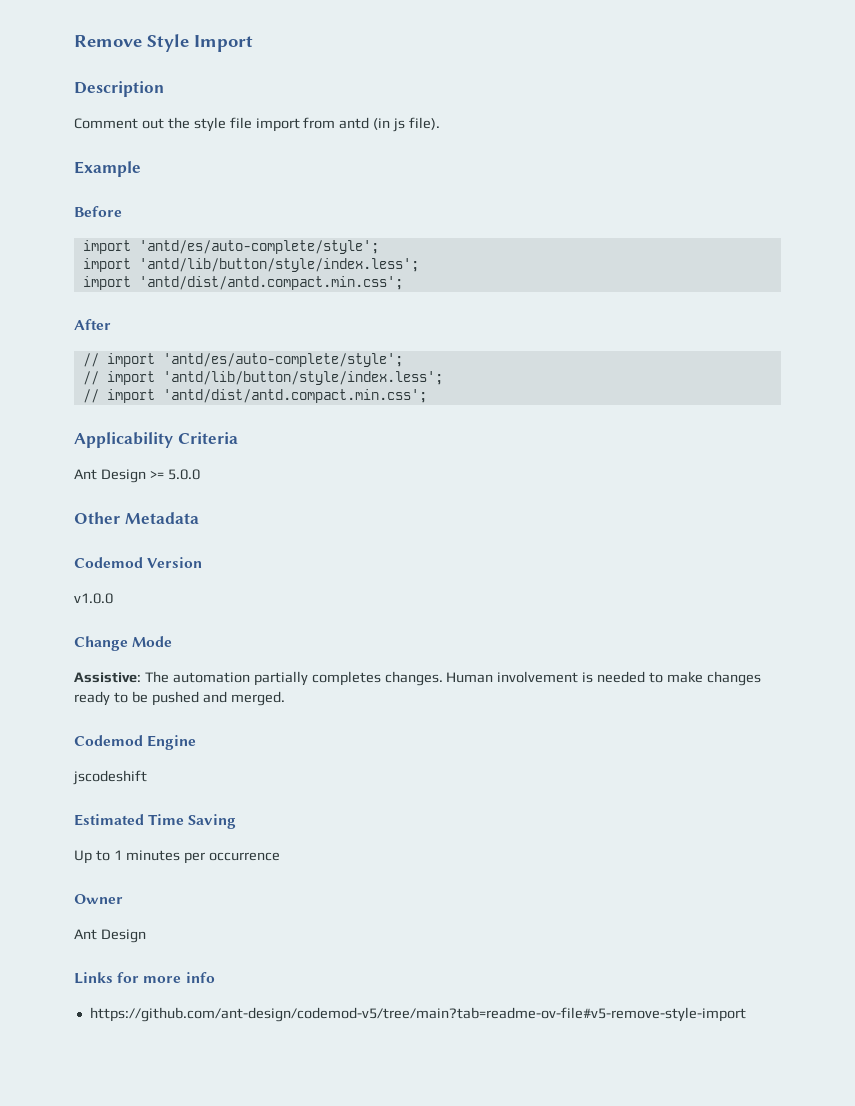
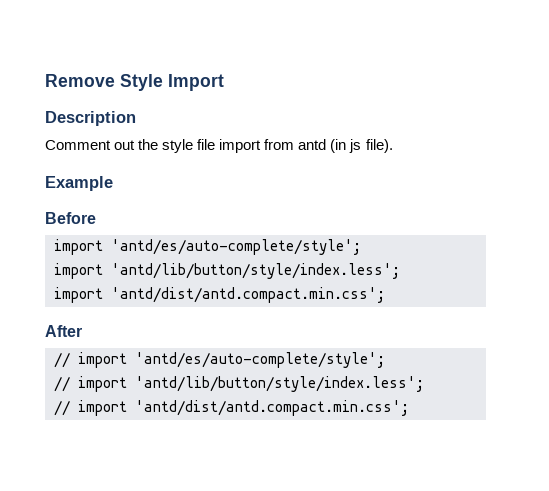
- Applicability Criteria
- Ant Design >= 5.0.0
- Other Metadata
- Codemod Version
- v1.0.0
- Change Mode
- Assistive: The automation partially completes changes. Human involvement is needed to make changes ready to be pushed and merged.
- Codemod Engine
- jscodeshift
- Estimated Time Saving
- Up to 1 minutes per occurrence
- Owner
- Ant Design
- Links for more info
- https://github.com/ant-design/codemod-v5/tree/main?tab=readme-ov-file#v5-remove-style-import

